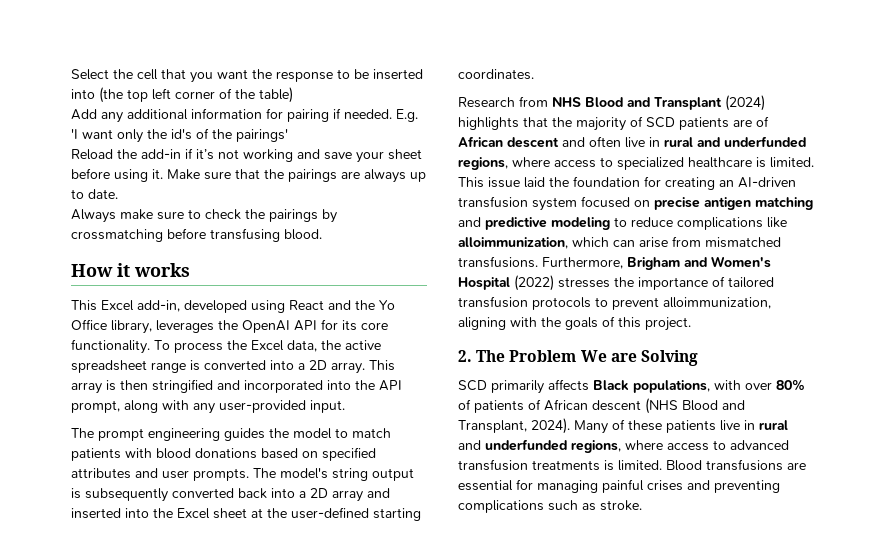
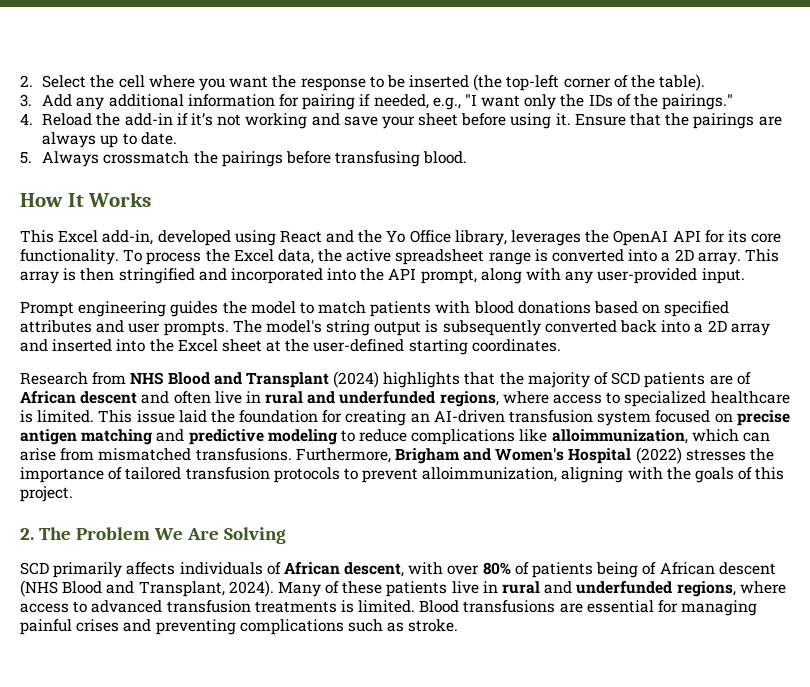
- Select the cell that you want the response to be inserted into (the top left corner of the table)
- Add any additional information for pairing if needed. E.g. 'I want only the id's of the pairings'
- Reload the add-in if it’s not working and save your sheet before using it.
+ 2. Select the cell where you want the response to be inserted (the top-left corner of the table).
+ 3. Add any additional information for pairing if needed, e.g., "I want only the IDs of the pairings."
+ 4. Reload the add-in if it’s not working and save your sheet before using it.
- Make sure that the pairings are always up to date.
+ Ensure that the pairings are always up to date.
- Always make sure to check the pairings by crossmatching before transfusing blood.
+ 5. Always crossmatch the pairings before transfusing blood.
- How it works
+ How It Works
- The prompt engineering guides the model to match patients with blood donations based on specified attributes and user prompts.
+ Prompt engineering guides the model to match patients with blood donations based on specified attributes and user prompts.
- 2. The Problem We are Solving
+ 2. The Problem We Are Solving
- SCD primarily affects Black populations, with over 80% of patients of African descent (NHS Blood and Transplant, 2024).
+ SCD primarily affects individuals of African descent, with over 80% of patients being of African descent (NHS Blood and Transplant, 2024).

